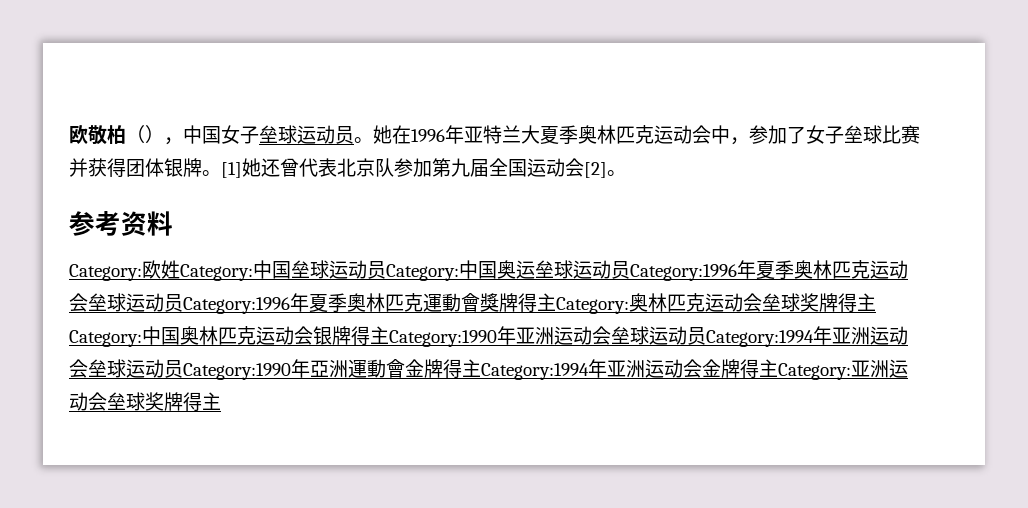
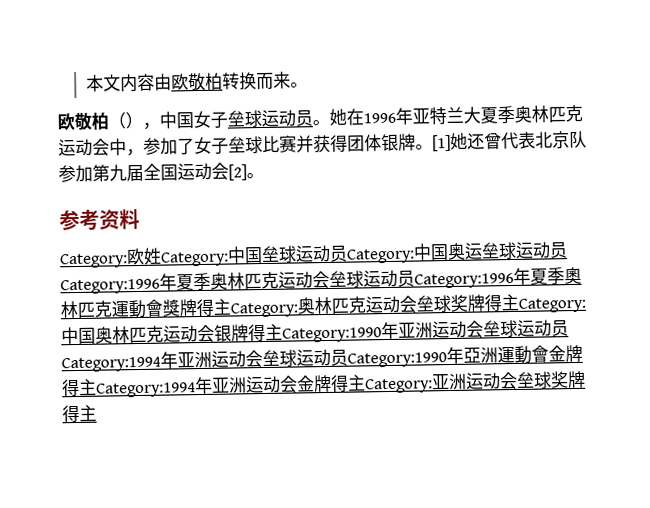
+ 本文内容由欧敬柏转换而来。

